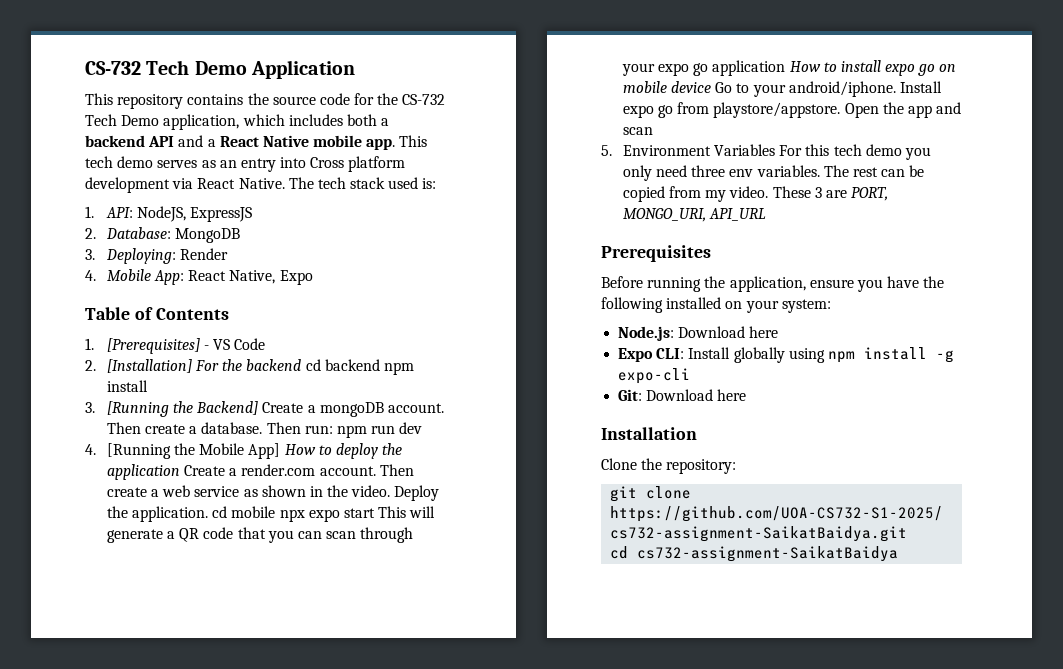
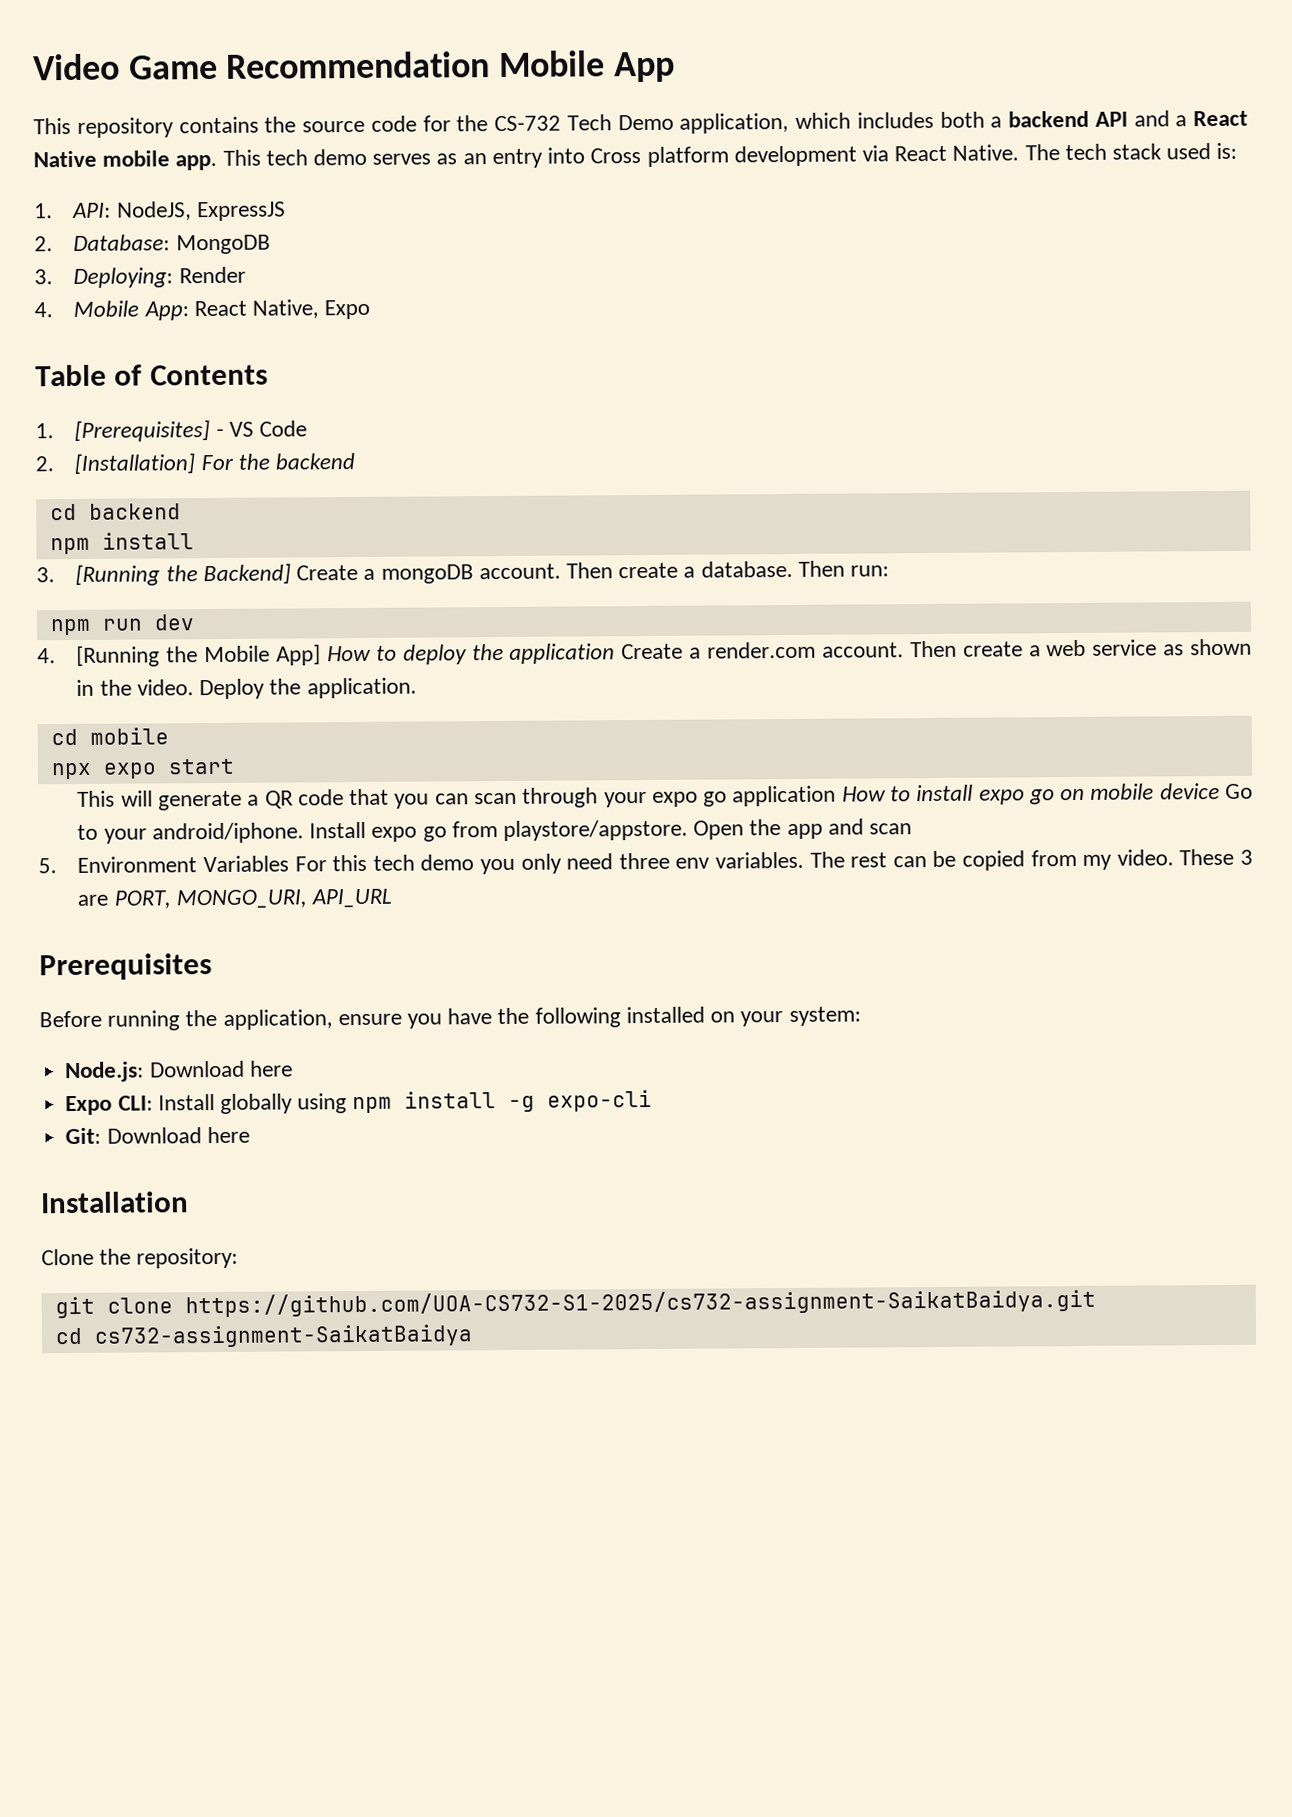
- CS-732 Tech Demo Application
+ Video Game Recommendation Mobile App
- 2. [Installation] For the backend cd backend npm install
+ 2. [Installation] For the backend
+ cd backend
+ npm install
- Then run: npm run dev
+ Then run:
+ npm run dev
- Deploy the application. cd mobile npx expo start This will generate a QR code that you can scan through your expo go application How to install expo go on mobile device Go to your android/iphone.
+ Deploy the application.
+ cd mobile
+ npx expo start
+ This will generate a QR code that you can scan through your expo go application How to install expo go on mobile device Go to your android/iphone.

